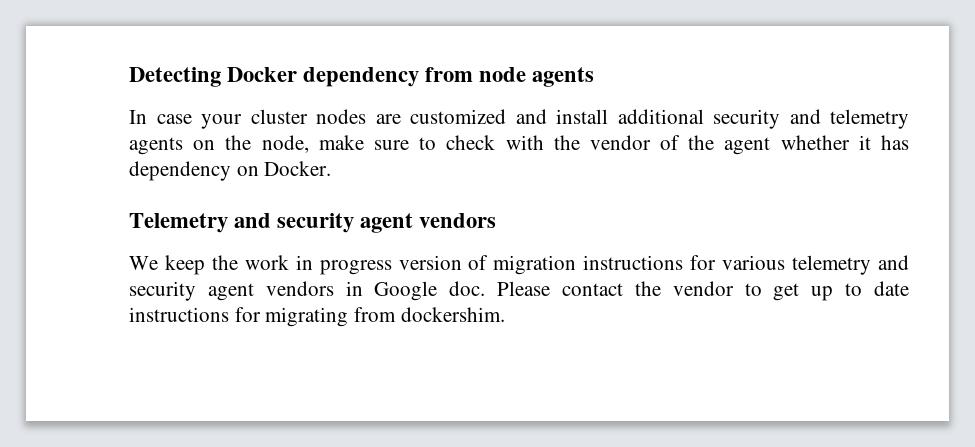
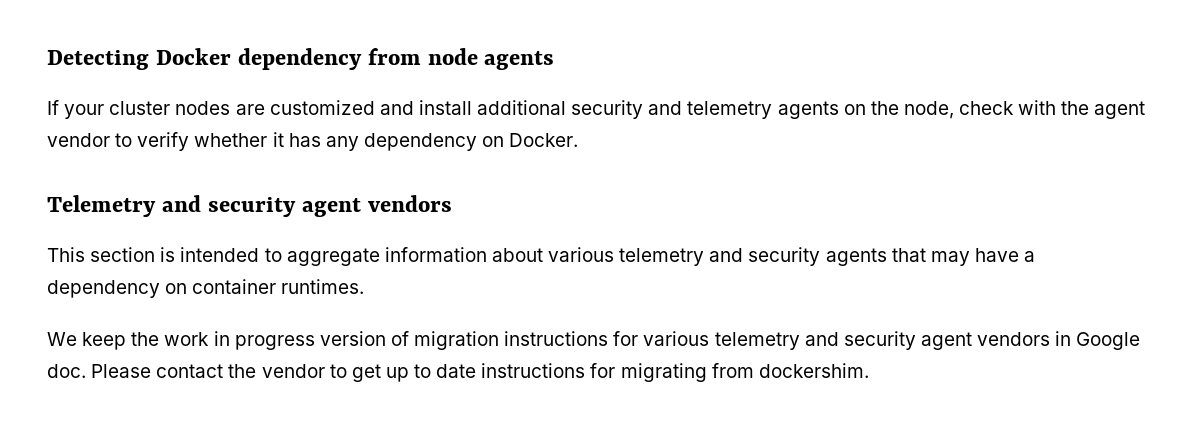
- In case your cluster nodes are customized and install additional security and telemetry agents on the node, make sure to check with the vendor of the agent whether it has dependency on Docker.
+ If your cluster nodes are customized and install additional security and telemetry agents on the node, check with the agent vendor to verify whether it has any dependency on Docker.
+ This section is intended to aggregate information about various telemetry and security agents that may have a dependency on container runtimes.

